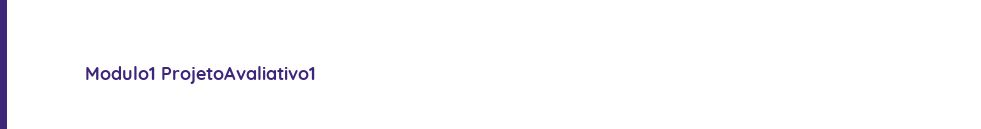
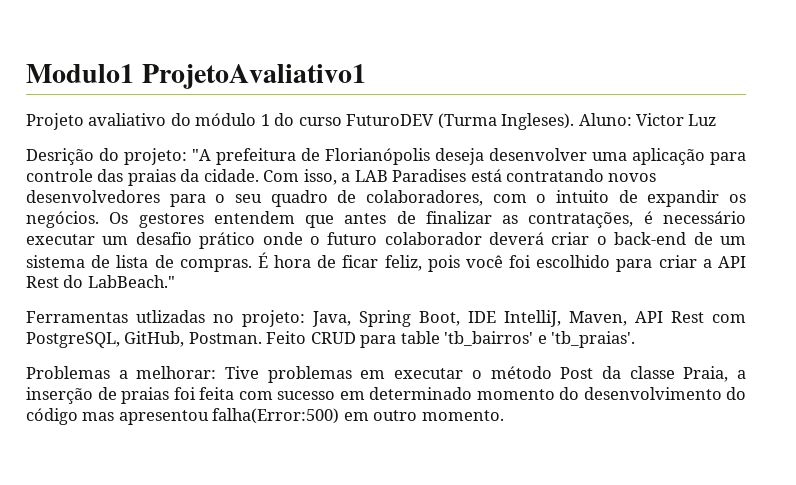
+ Projeto avaliativo do módulo 1 do curso FuturoDEV (Turma Ingleses). Aluno: Victor Luz
+ Desrição do projeto: "A prefeitura de Florianópolis deseja desenvolver uma aplicação para controle das praias da cidade. Com isso, a LAB Paradises está contratando novos desenvolvedores para o seu quadro de colaboradores, com o intuito de expandir os negócios. Os gestores entendem que antes de finalizar as contratações, é necessário executar um desafio prático onde o futuro colaborador deverá criar o back-end de um sistema de lista de compras. É hora de ficar feliz, pois você foi escolhido para criar a API Rest do LabBeach."
+ Ferramentas utlizadas no projeto: Java, Spring Boot, IDE IntelliJ, Maven, API Rest com PostgreSQL, GitHub, Postman. Feito CRUD para table 'tb_bairros' e 'tb_praias'.
+ Problemas a melhorar: Tive problemas em executar o método Post da classe Praia, a inserção de praias foi feita com sucesso em determinado momento do desenvolvimento do código mas apresentou falha(Error:500) em outro momento.

